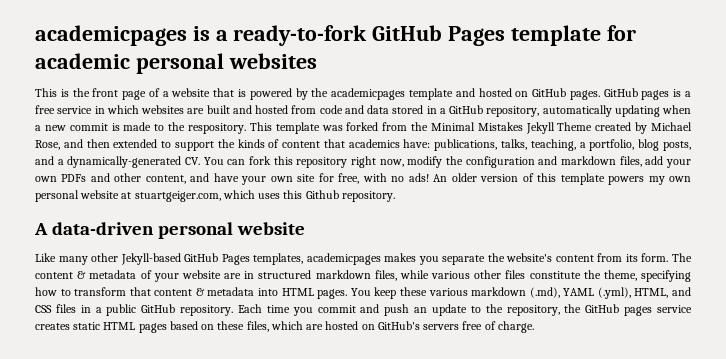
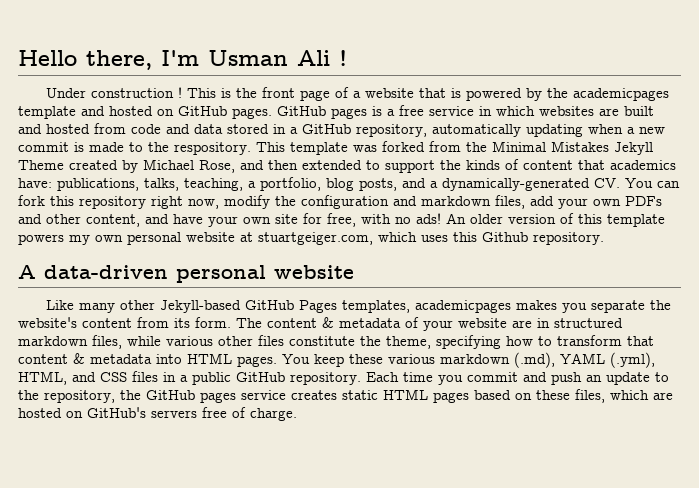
- academicpages is a ready-to-fork GitHub Pages template for academic personal websites
- This is the front page of a website that is powered by the academicpages template and hosted on GitHub pages.
+ Hello there, I'm Usman Ali !
+ Under construction ! This is the front page of a website that is powered by the academicpages template and hosted on GitHub pages.

